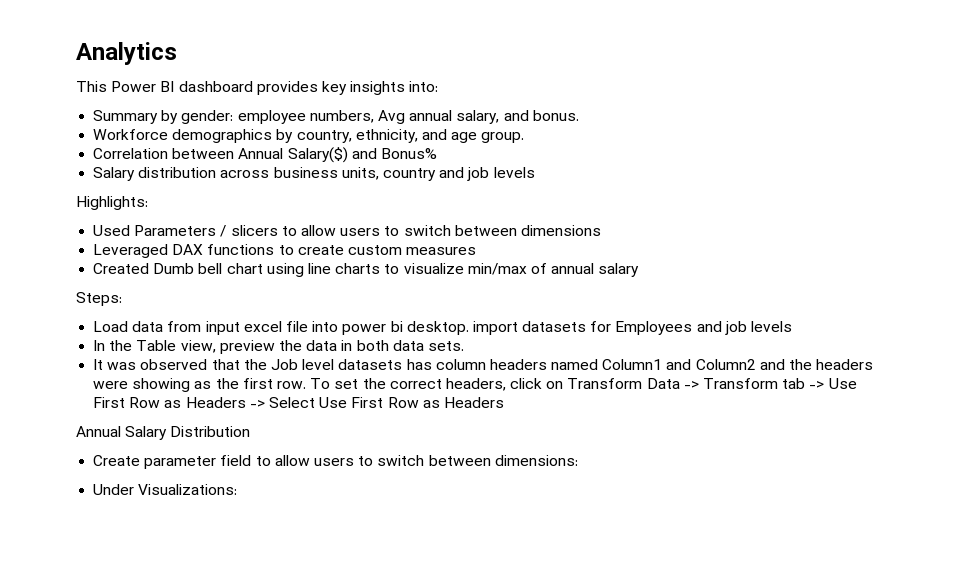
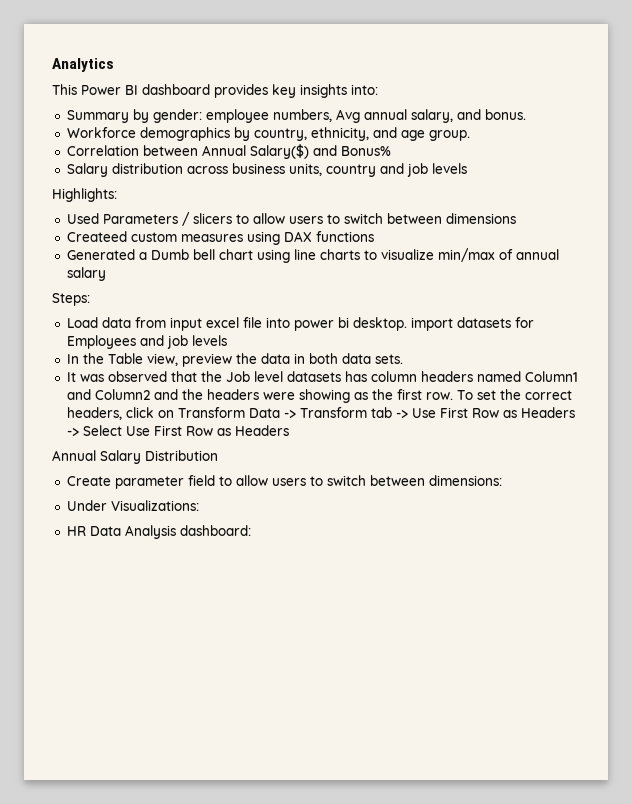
- Leveraged DAX functions to create custom measures
- Created Dumb bell chart using line charts to visualize min/max of annual salary
+ Createed custom measures using DAX functions
+ Generated a Dumb bell chart using line charts to visualize min/max of annual salary
+ HR Data Analysis dashboard:

